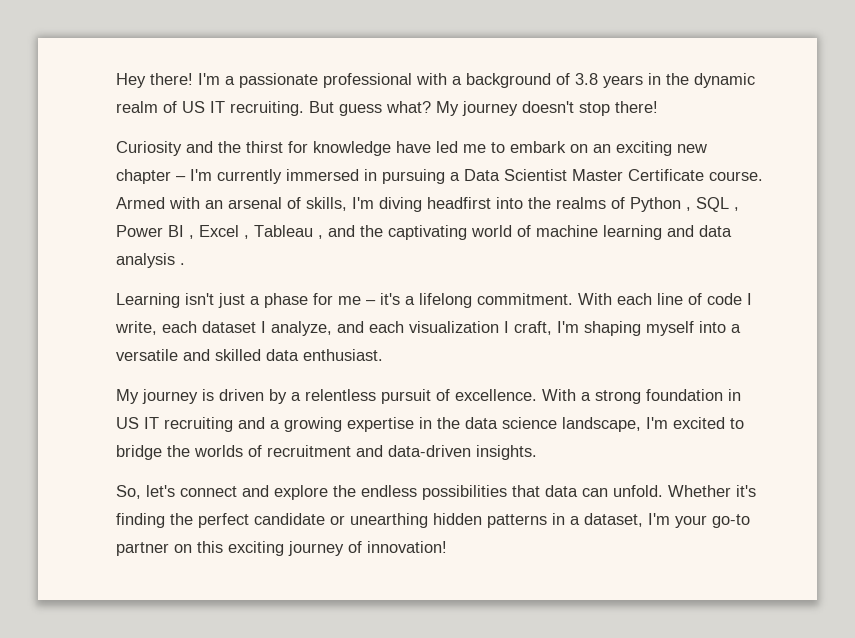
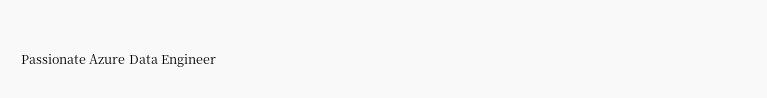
- Hey there! I'm a passionate professional with a background of 3.8 years in the dynamic realm of US IT recruiting. But guess what? My journey doesn't stop there!
- Curiosity and the thirst for knowledge have led me to embark on an exciting new chapter – I'm currently immersed in pursuing a Data Scientist Master Certificate course. Armed with an arsenal of skills, I'm diving headfirst into the realms of Python , SQL , Power BI , Excel , Tableau , and the captivating world of machine learning and data analysis .
- Learning isn't just a phase for me – it's a lifelong commitment. With each line of code I write, each dataset I analyze, and each visualization I craft, I'm shaping myself into a versatile and skilled data enthusiast.
- My journey is driven by a relentless pursuit of excellence. With a strong foundation in US IT recruiting and a growing expertise in the data science landscape, I'm excited to bridge the worlds of recruitment and data-driven insights.
- So, let's connect and explore the endless possibilities that data can unfold. Whether it's finding the perfect candidate or unearthing hidden patterns in a dataset, I'm your go-to partner on this exciting journey of innovation!
+ Passionate Azure Data Engineer

